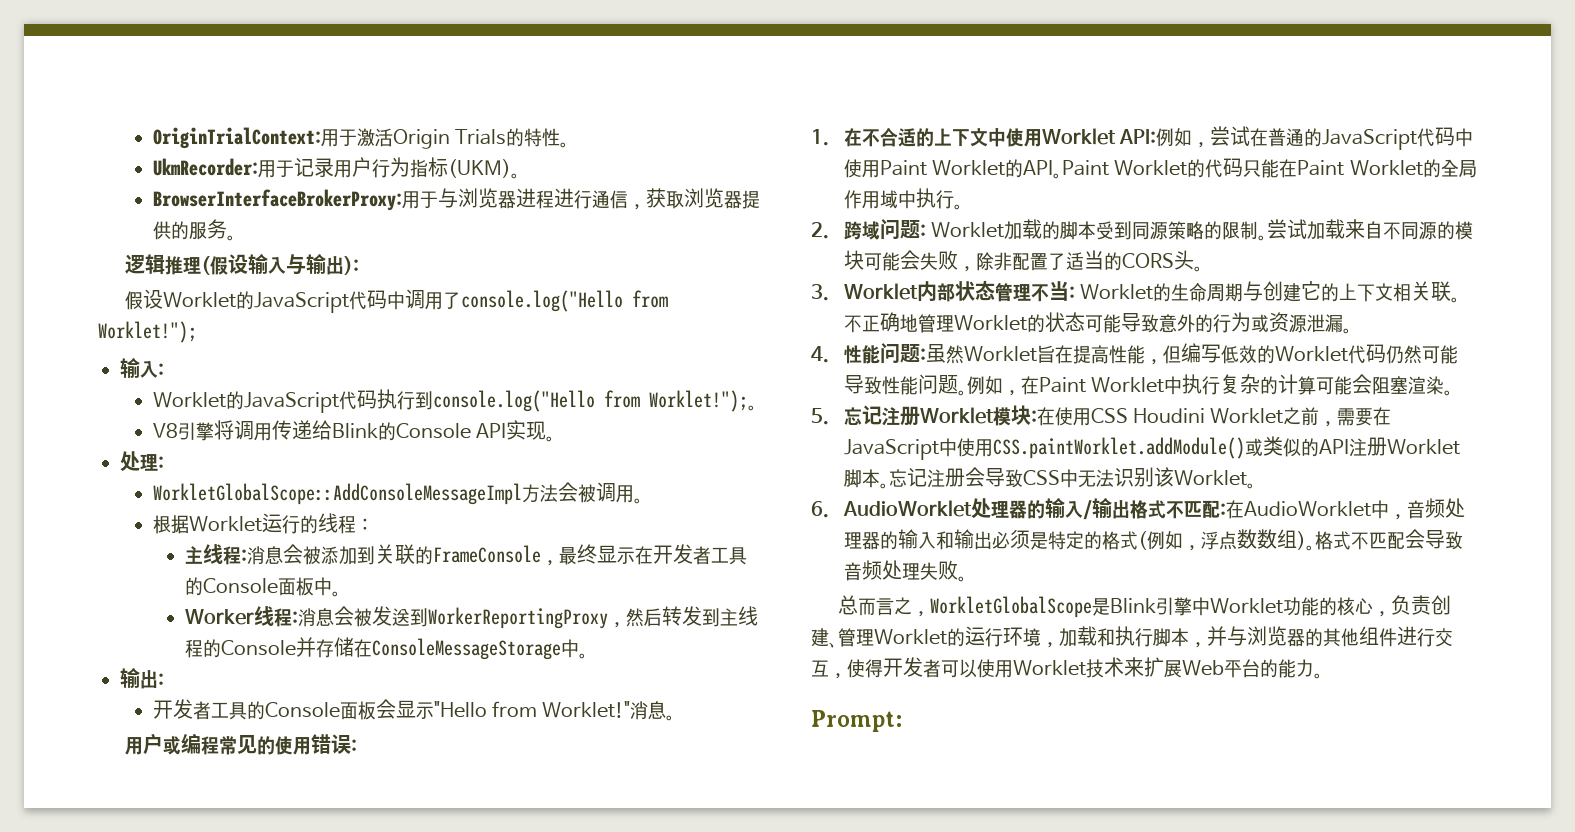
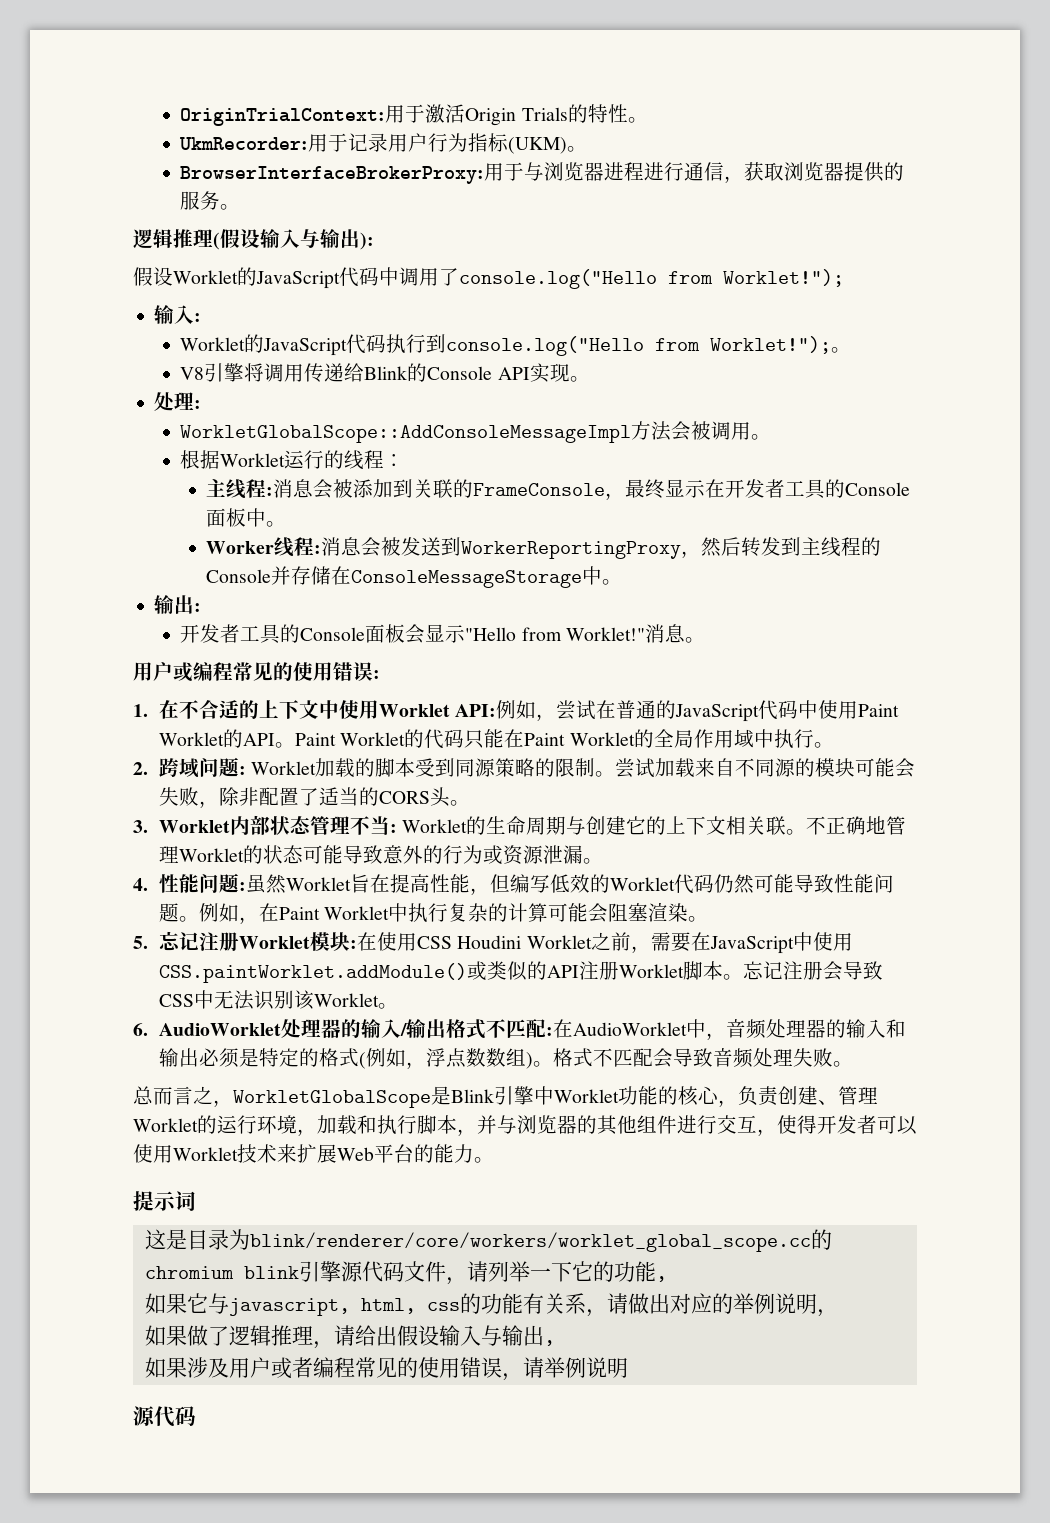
- Prompt:
+ 提示词
+ 这是目录为blink/renderer/core/workers/worklet_global_scope.cc的chromium blink引擎源代码文件，请列举一下它的功能,
+ 如果它与javascript, html, css的功能有关系，请做出对应的举例说明，
+ 如果做了逻辑推理，请给出假设输入与输出,
+ 如果涉及用户或者编程常见的使用错误，请举例说明
+ 源代码

